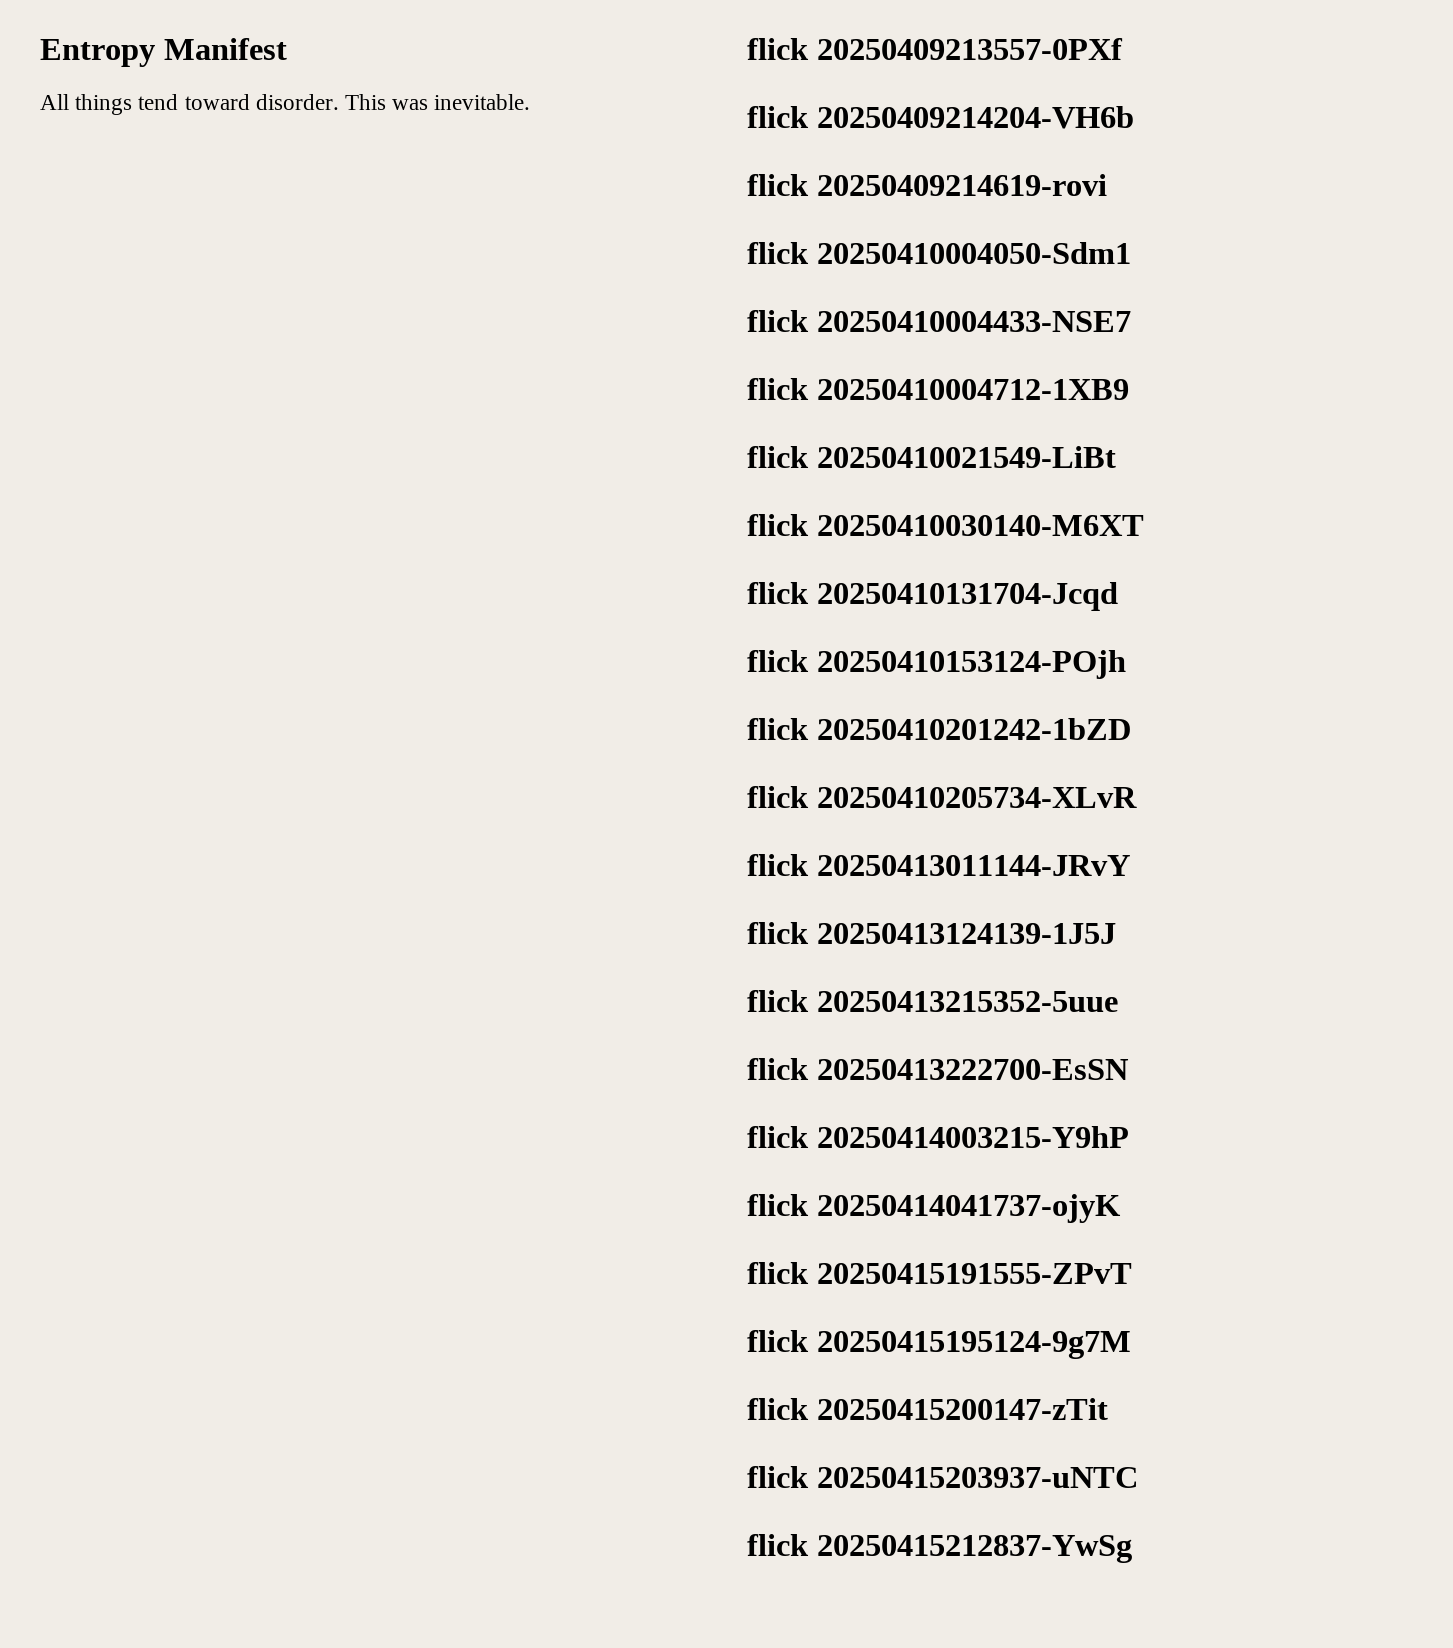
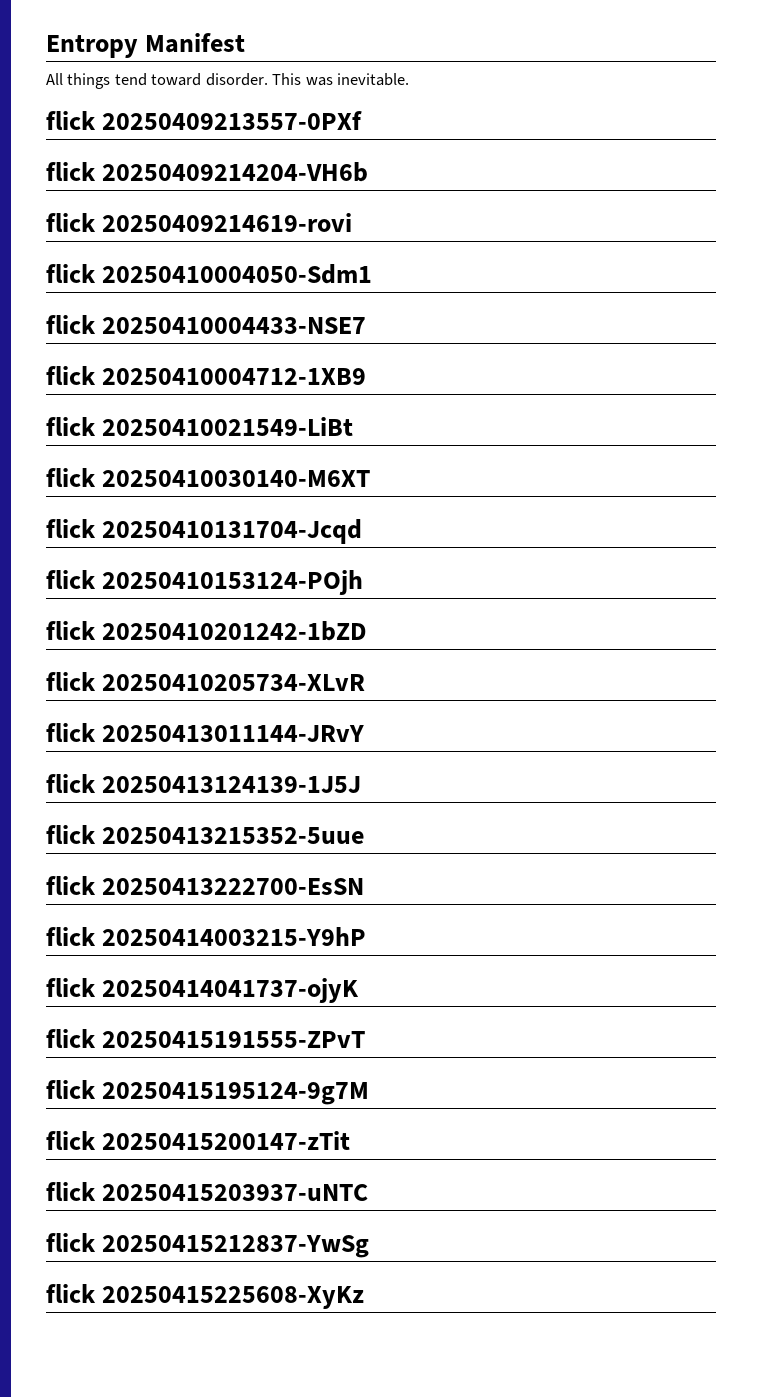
+ flick 20250415225608-XyKz

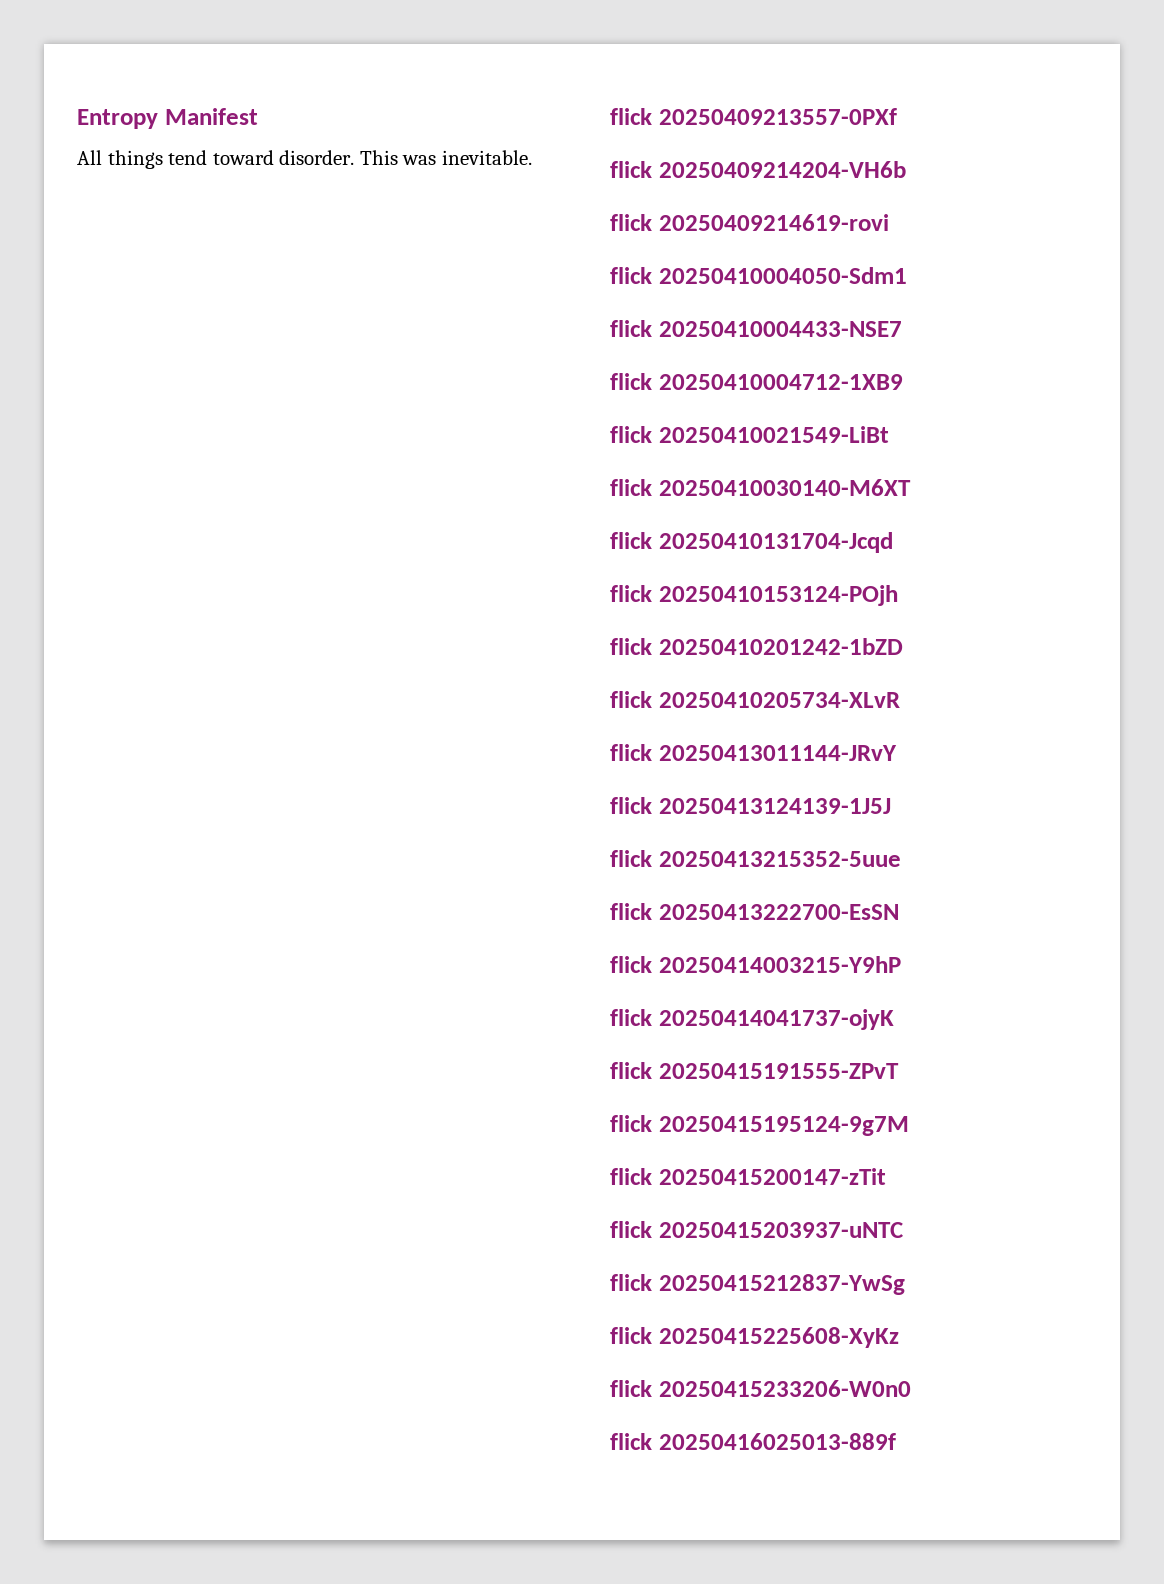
+ flick 20250415233206-W0n0
+ flick 20250416025013-889f

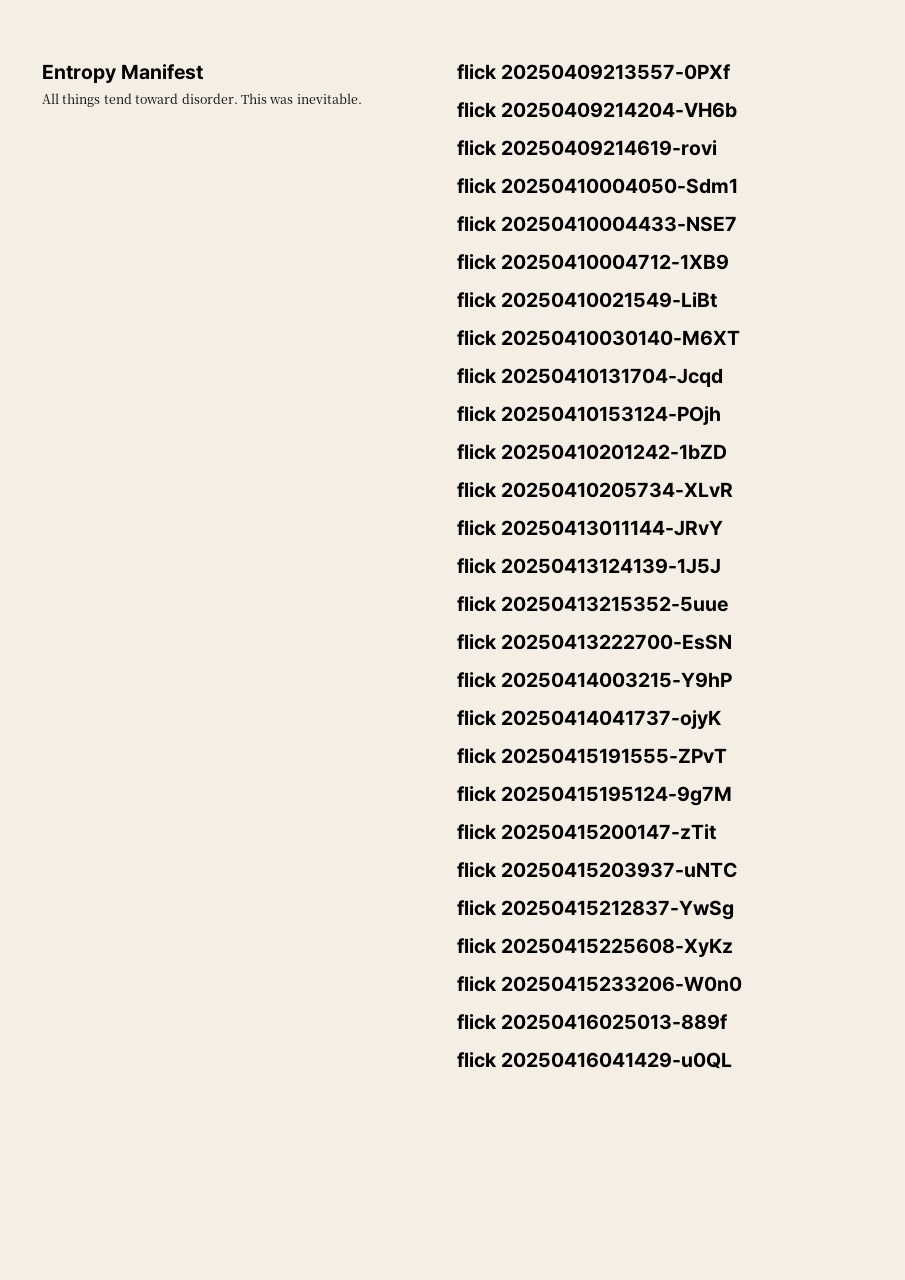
+ flick 20250416041429-u0QL

